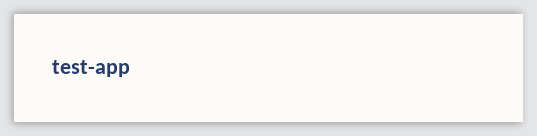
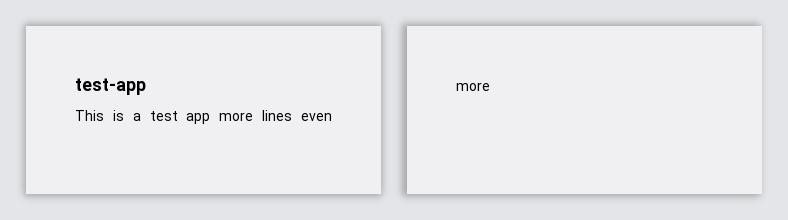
+ This is a test app more lines even more

